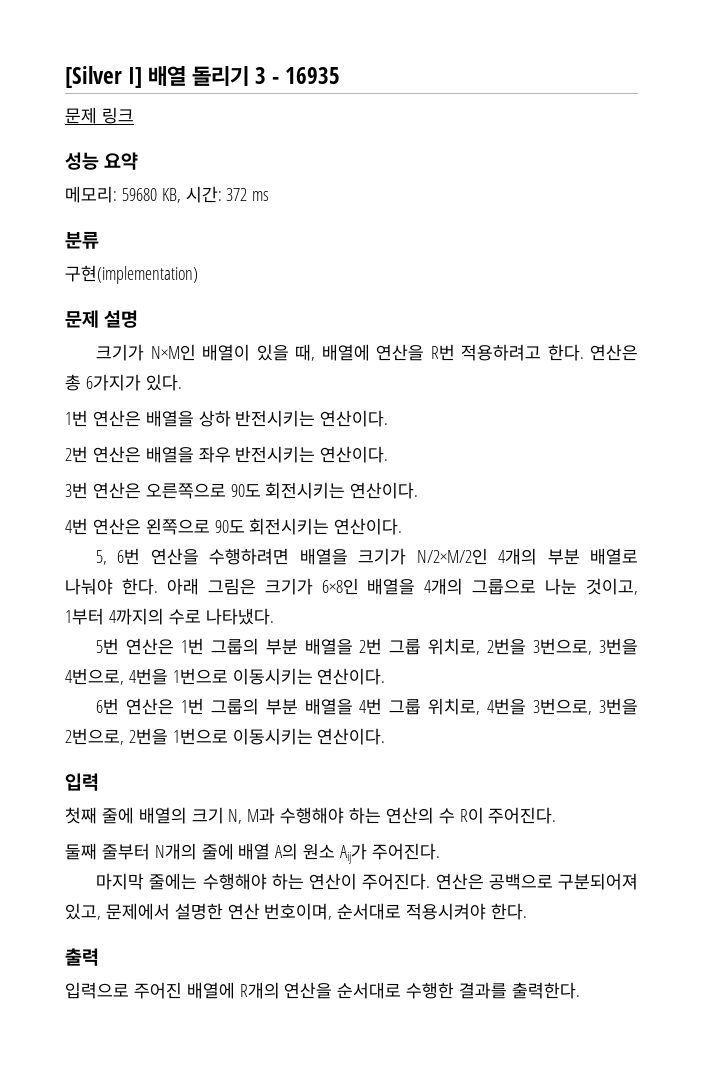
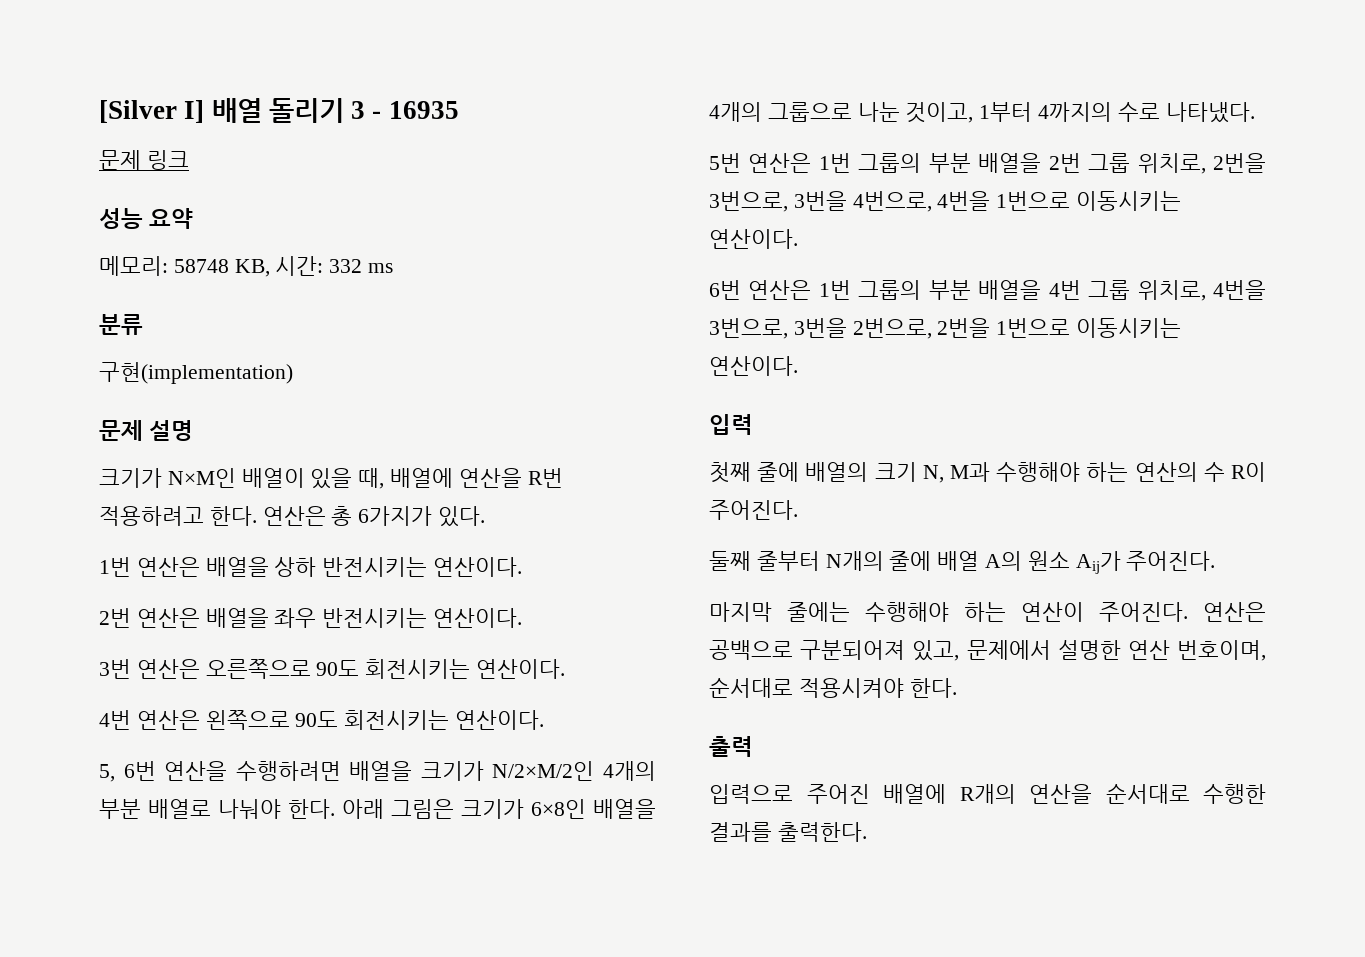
- 메모리: 59680 KB, 시간: 372 ms
+ 메모리: 58748 KB, 시간: 332 ms

